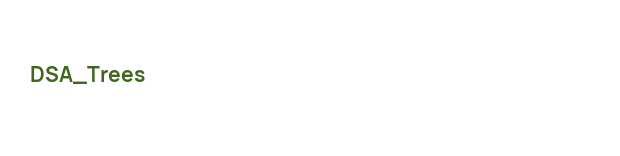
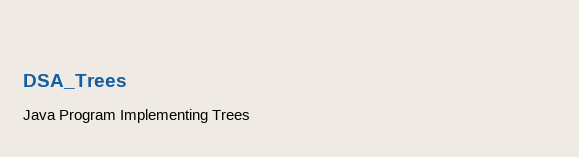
+ Java Program Implementing Trees

